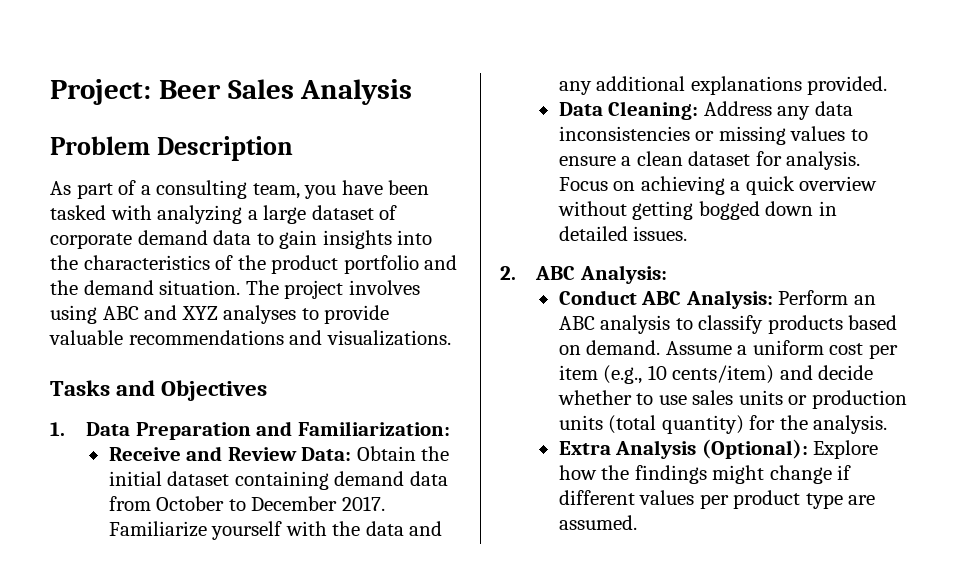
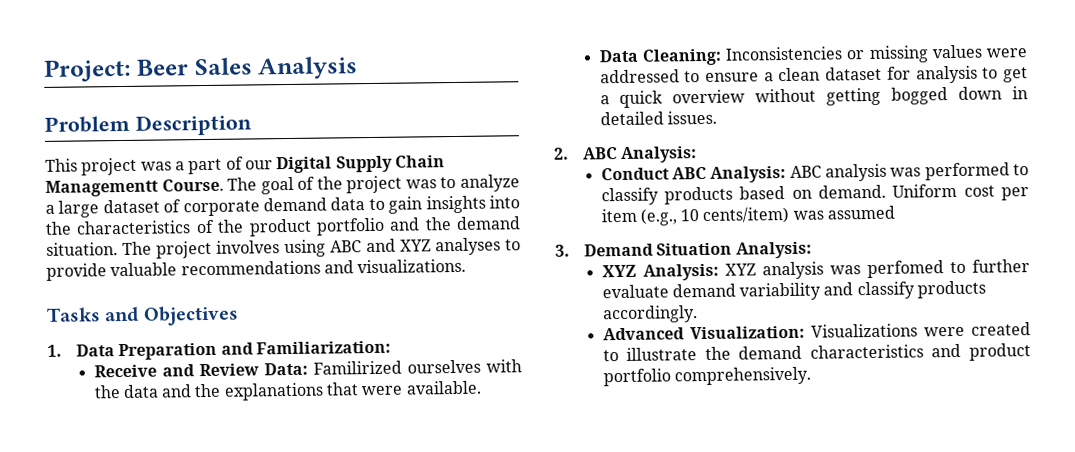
- As part of a consulting team, you have been tasked with analyzing a large dataset of corporate demand data to gain insights into the characteristics of the product portfolio and the demand situation.
+ This project was a part of our Digital Supply Chain Managementt Course. The goal of the project was to analyze a large dataset of corporate demand data to gain insights into the characteristics of the product portfolio and the demand situation.
- Receive and Review Data: Obtain the initial dataset containing demand data from October to December 2017. Familiarize yourself with the data and any additional explanations provided.
- Data Cleaning: Address any data inconsistencies or missing values to ensure a clean dataset for analysis. Focus on achieving a quick overview without getting bogged down in detailed issues.
+ Receive and Review Data: Familirized ourselves with the data and the explanations that were available.
+ Data Cleaning: Inconsistencies or missing values were addressed to ensure a clean dataset for analysis to get a quick overview without getting bogged down in detailed issues.
- Conduct ABC Analysis: Perform an ABC analysis to classify products based on demand.
+ Conduct ABC Analysis: ABC analysis was performed to classify products based on demand.
- Assume a uniform cost per item (e.g., 10 cents/item) and decide whether to use sales units or production units (total quantity) for the analysis.
- Extra Analysis (Optional): Explore how the findings might change if different values per product type are assumed.
+ Uniform cost per item (e.g., 10 cents/item) was assumed
+ 3. Demand Situation Analysis:
+ XYZ Analysis: XYZ analysis was perfomed to further evaluate demand variability and classify products accordingly.
+ Advanced Visualization: Visualizations were created to illustrate the demand characteristics and product portfolio comprehensively.

